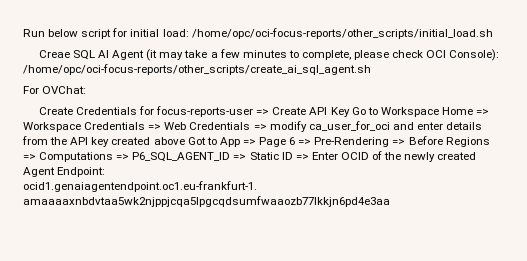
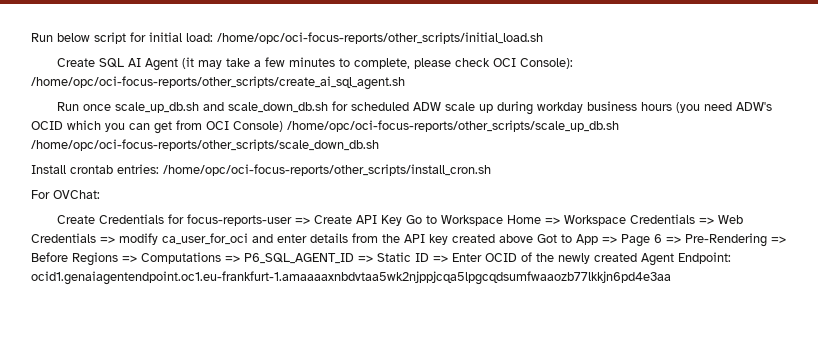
- Creae SQL AI Agent (it may take a few minutes to complete, please check OCI Console): /home/opc/oci-focus-reports/other_scripts/create_ai_sql_agent.sh
+ Create SQL AI Agent (it may take a few minutes to complete, please check OCI Console): /home/opc/oci-focus-reports/other_scripts/create_ai_sql_agent.sh
+ Run once scale_up_db.sh and scale_down_db.sh for scheduled ADW scale up during workday business hours (you need ADW's OCID which you can get from OCI Console) /home/opc/oci-focus-reports/other_scripts/scale_up_db.sh /home/opc/oci-focus-reports/other_scripts/scale_down_db.sh
+ Install crontab entries: /home/opc/oci-focus-reports/other_scripts/install_cron.sh

